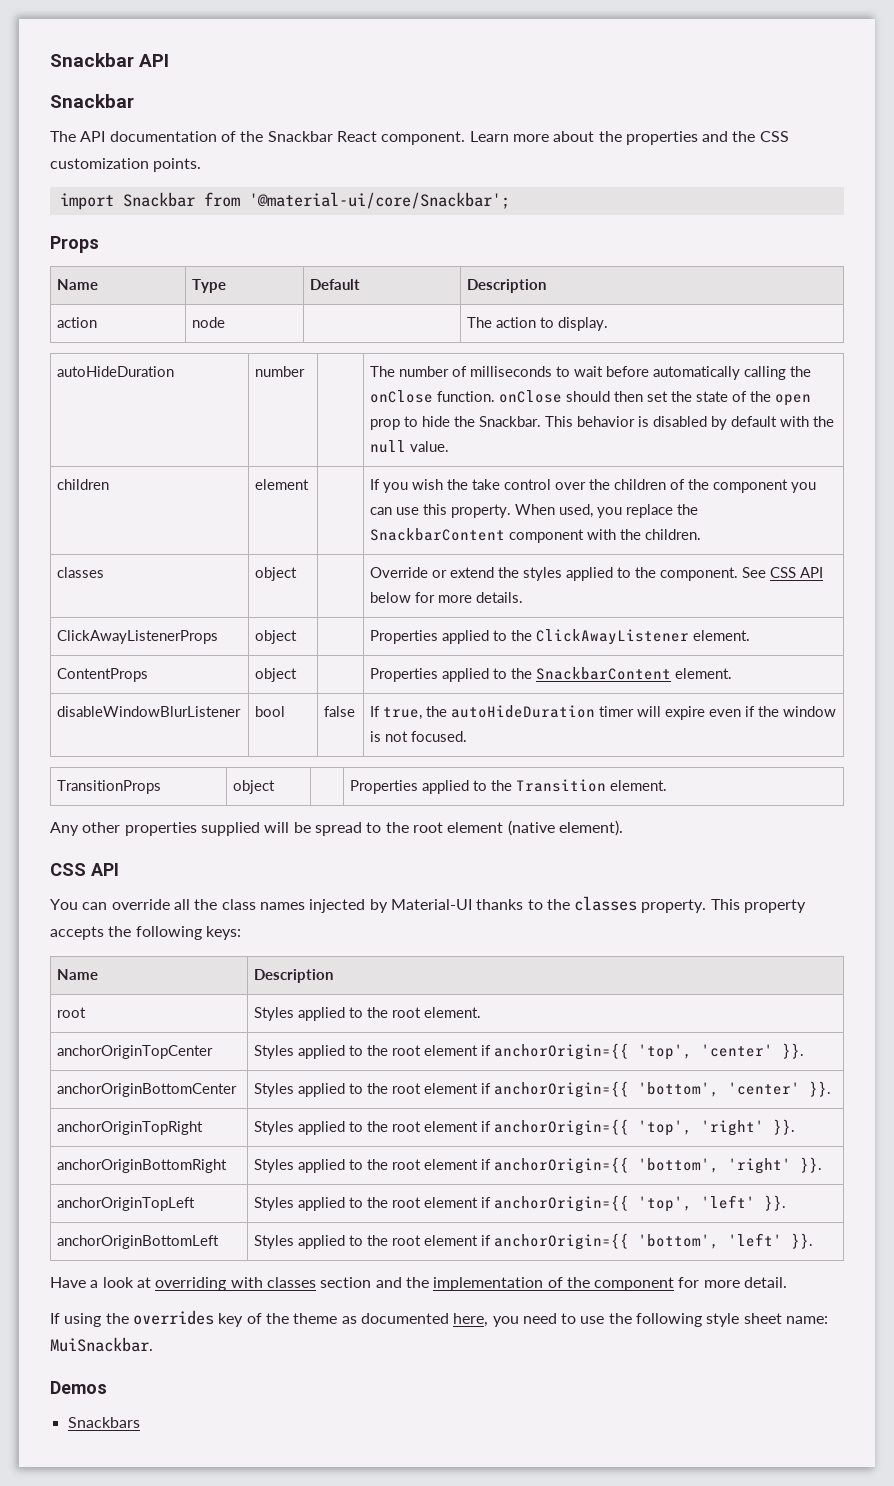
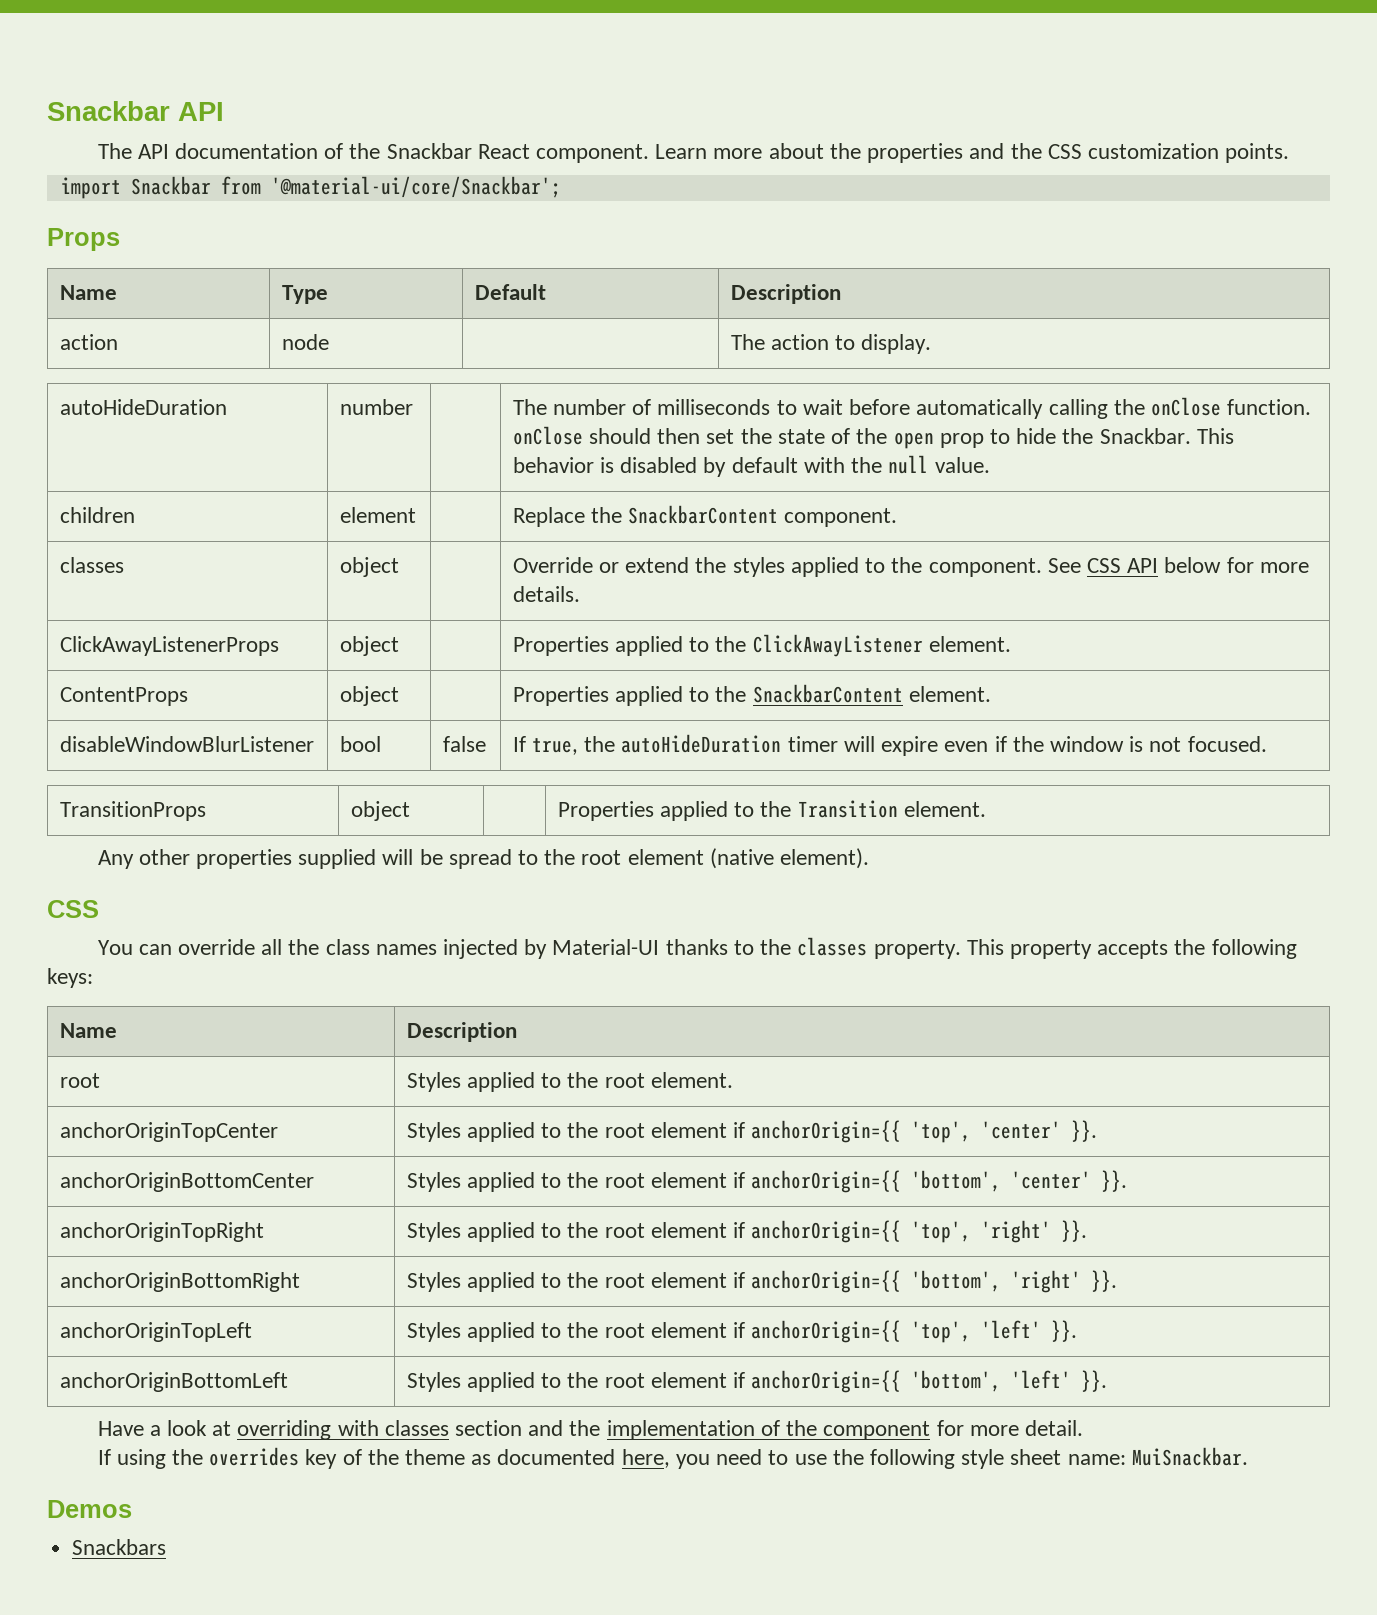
  Snackbar API
- Snackbar
- children | element | | If you wish the take control over the children of the component you can use this property. When used, you replace the SnackbarContent component with the children.
+ children | element | | Replace the SnackbarContent component.
  Any other properties supplied will be spread to the root element (native element).
- CSS API
+ CSS

